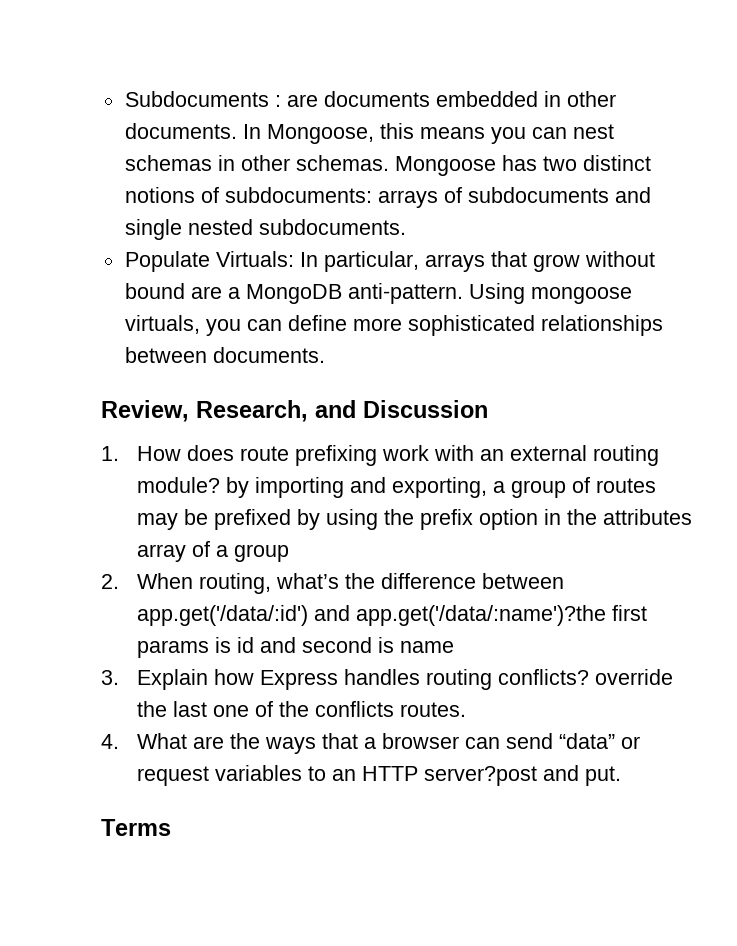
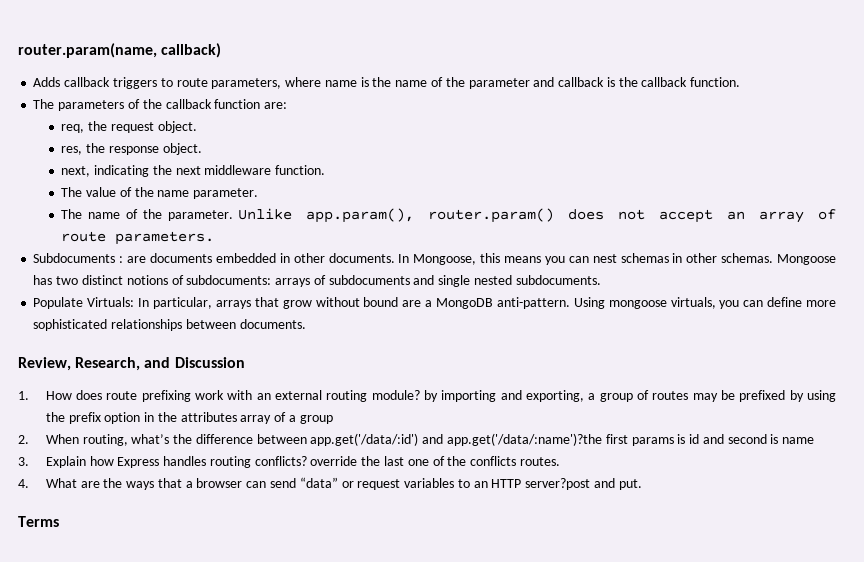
+ router.param(name, callback)
+ Adds callback triggers to route parameters, where name is the name of the parameter and callback is the callback function.
+ The parameters of the callback function are:
+ req, the request object.
+ res, the response object.
+ next, indicating the next middleware function.
+ The value of the name parameter.
+ The name of the parameter. Unlike app.param(), router.param() does not accept an array of route parameters.

